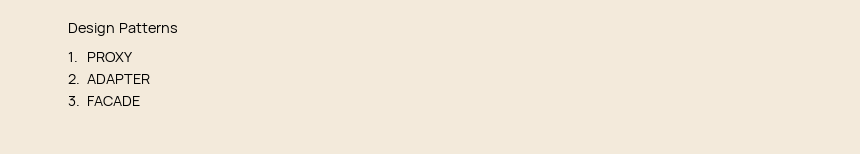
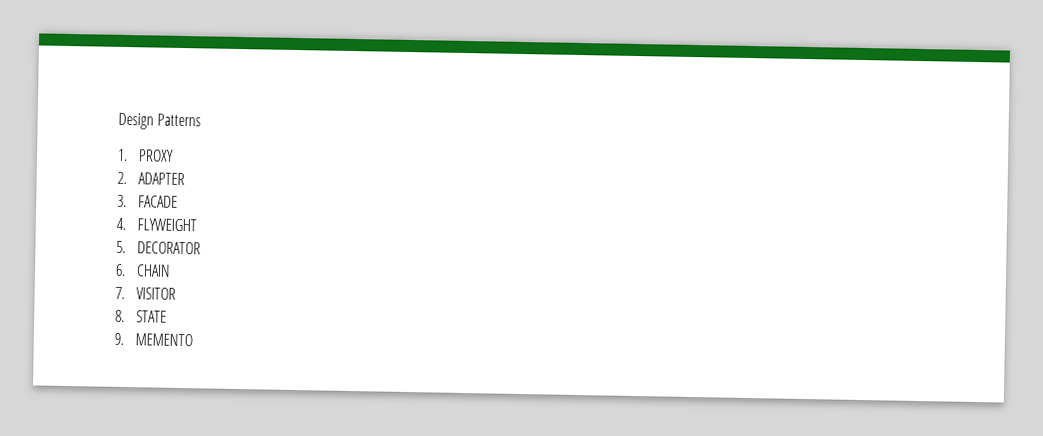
+ 4. FLYWEIGHT
+ 5. DECORATOR
+ 6. CHAIN
+ 7. VISITOR
+ 8. STATE
+ 9. MEMENTO

